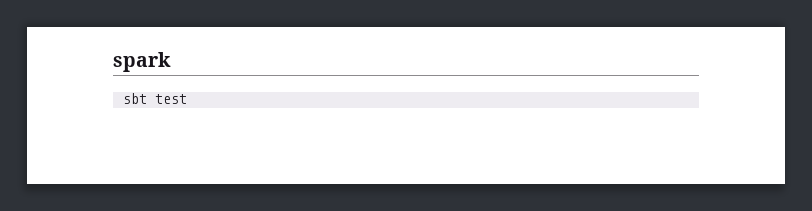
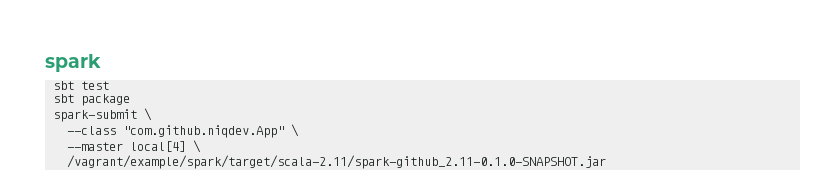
+ sbt package
+ spark-submit \
+ --class "com.github.niqdev.App" \
+ --master local[4] \
+ /vagrant/example/spark/target/scala-2.11/spark-github_2.11-0.1.0-SNAPSHOT.jar

